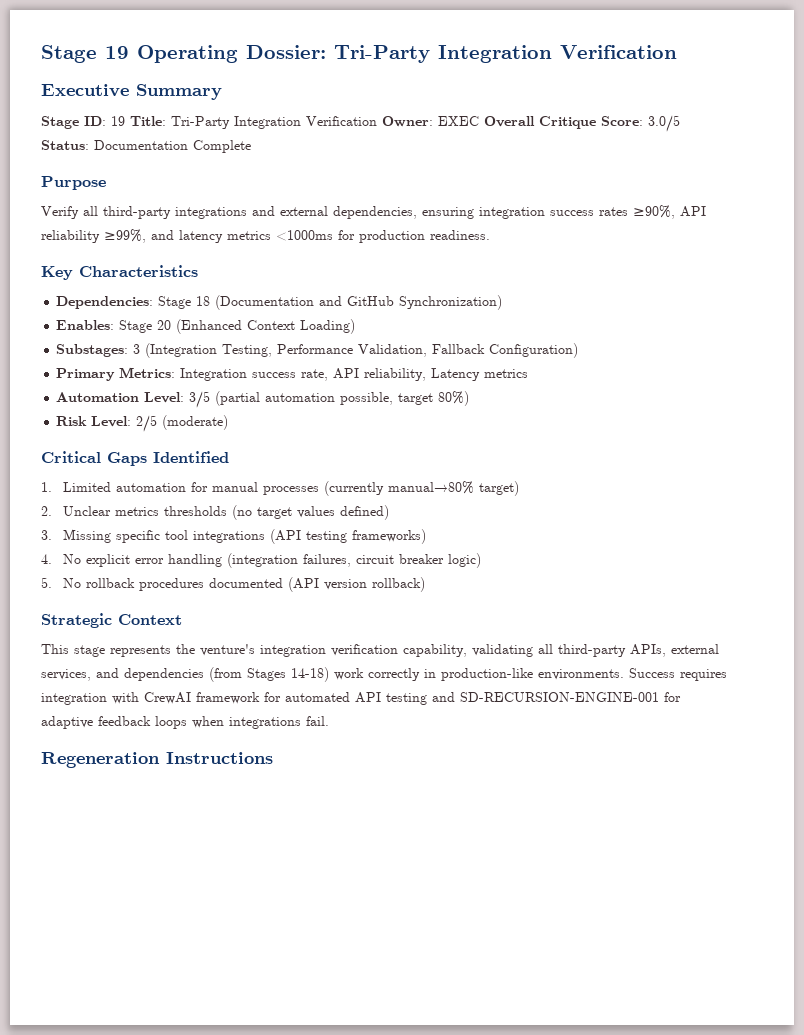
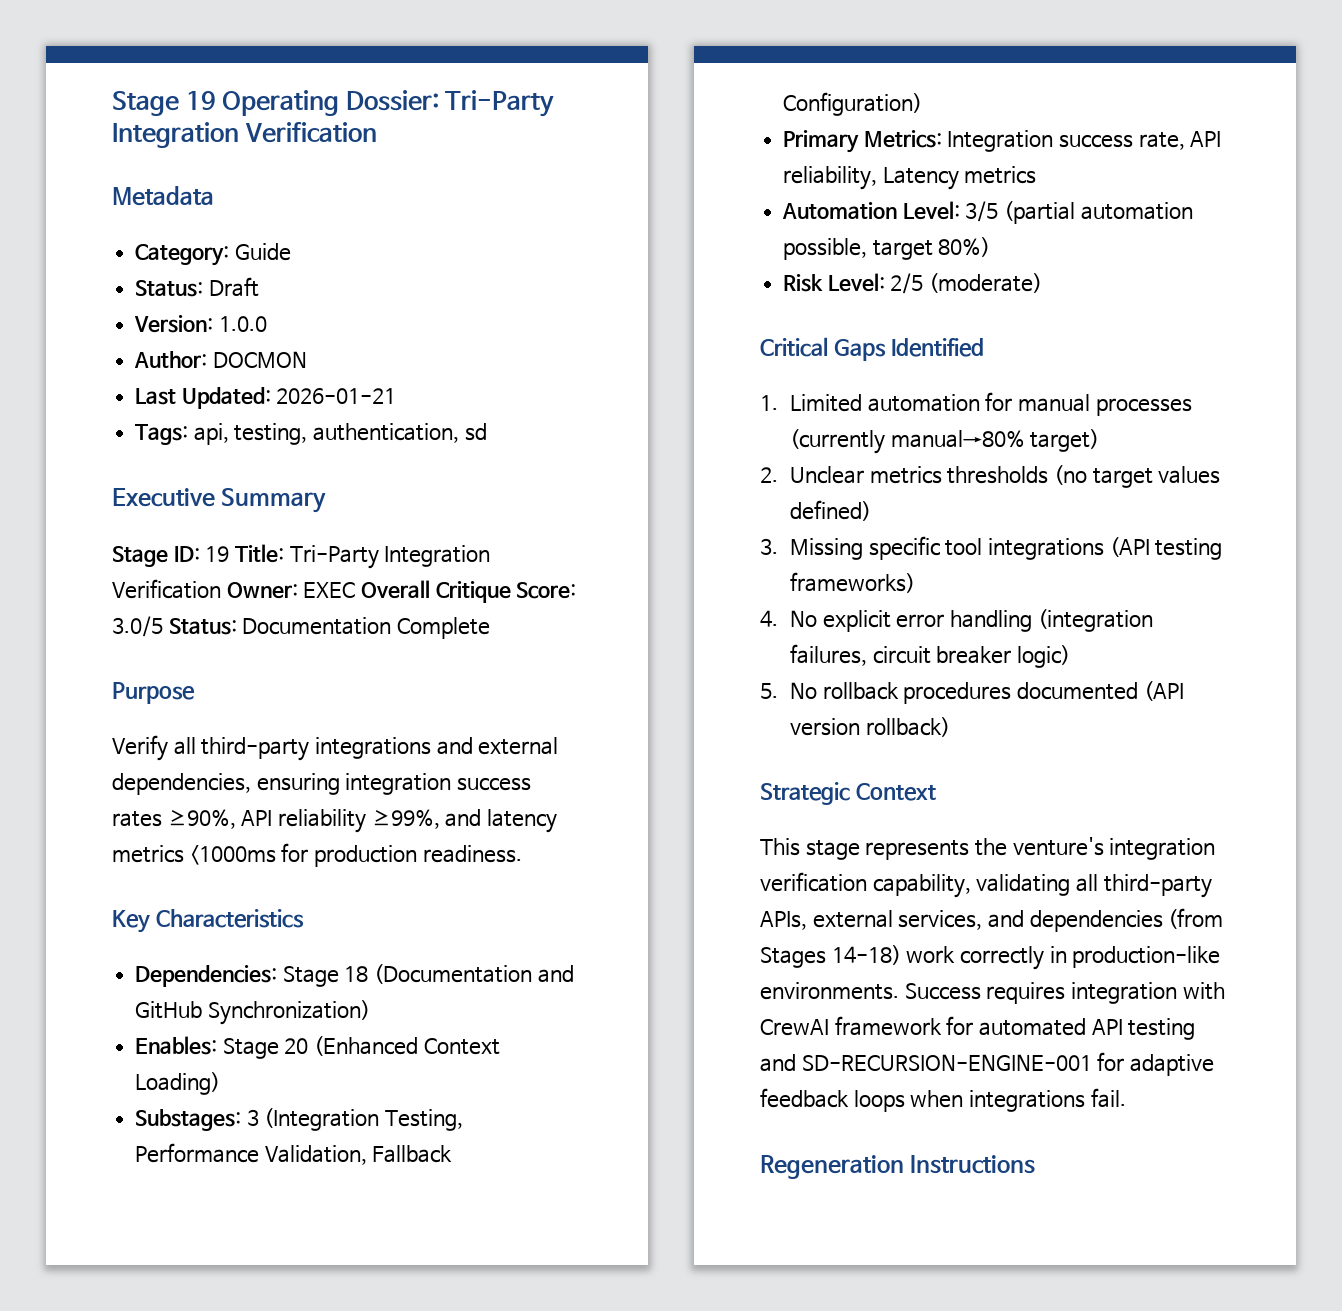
+ Metadata
+ Category: Guide
+ Status: Draft
+ Version: 1.0.0
+ Author: DOCMON
+ Last Updated: 2026-01-21
+ Tags: api, testing, authentication, sd

